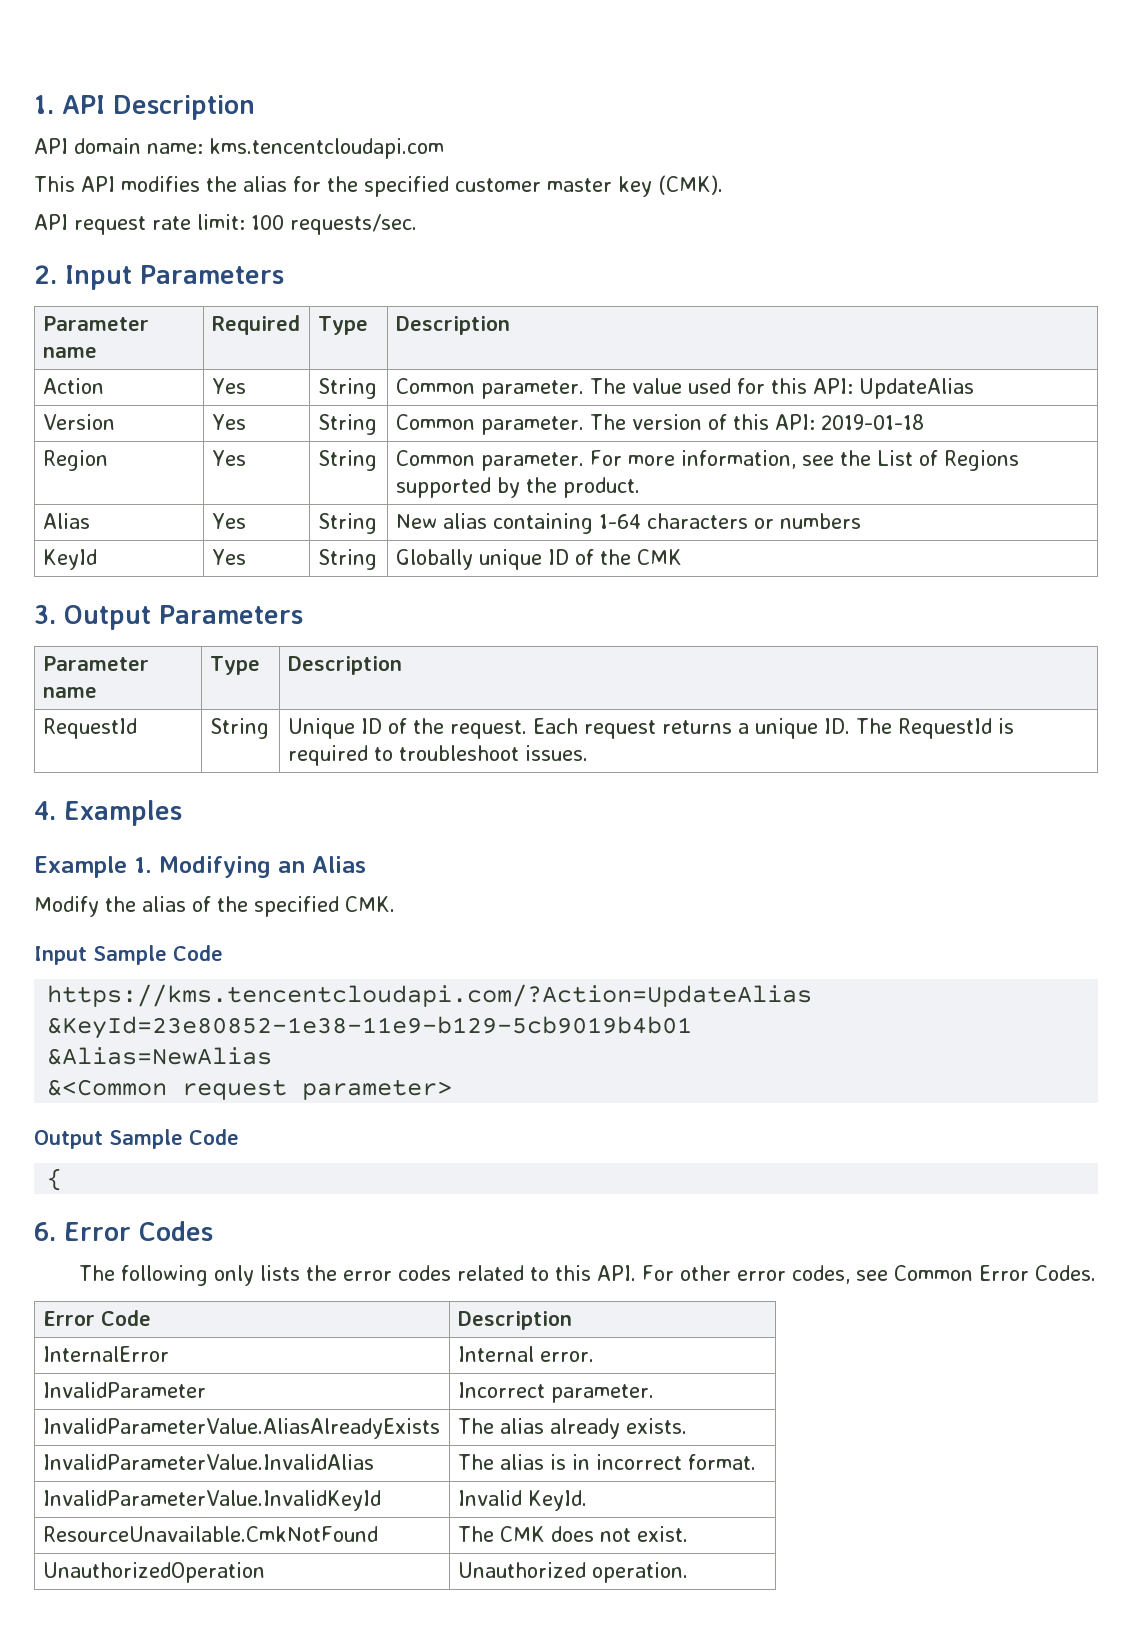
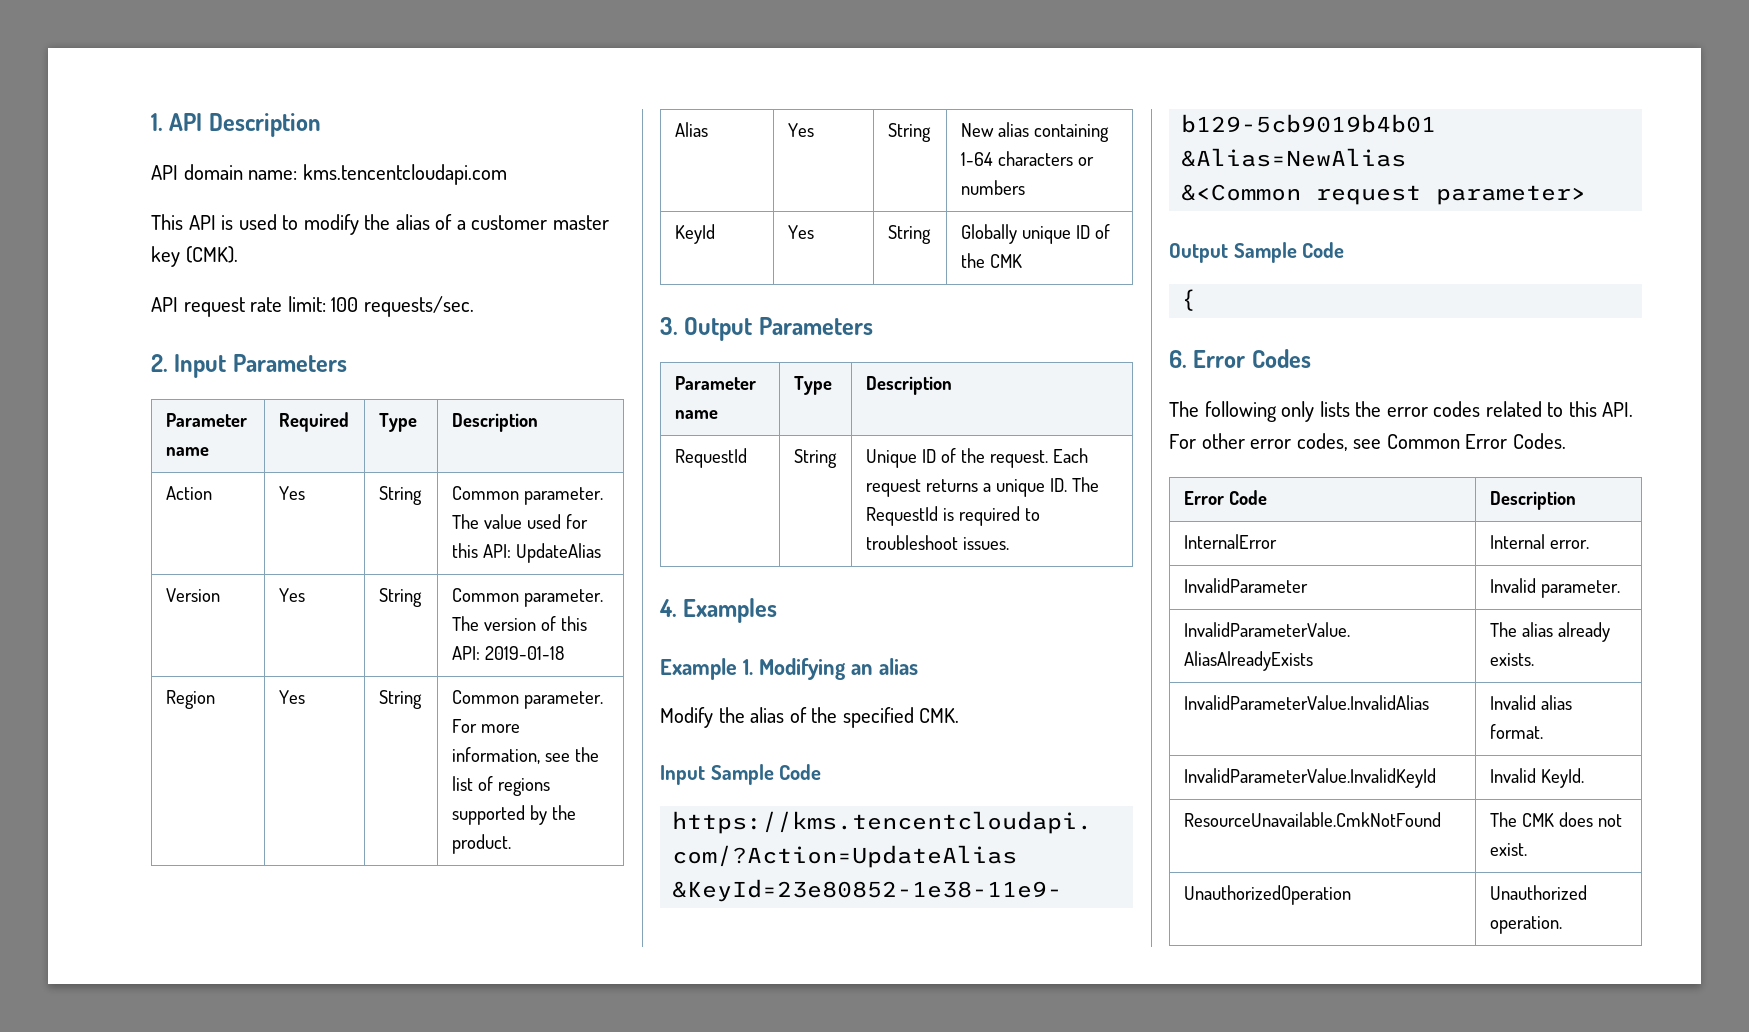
- This API modifies the alias for the specified customer master key (CMK).
+ This API is used to modify the alias of a customer master key (CMK).
- Region | Yes | String | Common parameter. For more information, see the List of Regions supported by the product.
+ Region | Yes | String | Common parameter. For more information, see the list of regions supported by the product.
- Example 1. Modifying an Alias
+ Example 1. Modifying an alias
- InvalidParameter | Incorrect parameter.
+ InvalidParameter | Invalid parameter.
- InvalidParameterValue.InvalidAlias | The alias is in incorrect format.
+ InvalidParameterValue.InvalidAlias | Invalid alias format.

